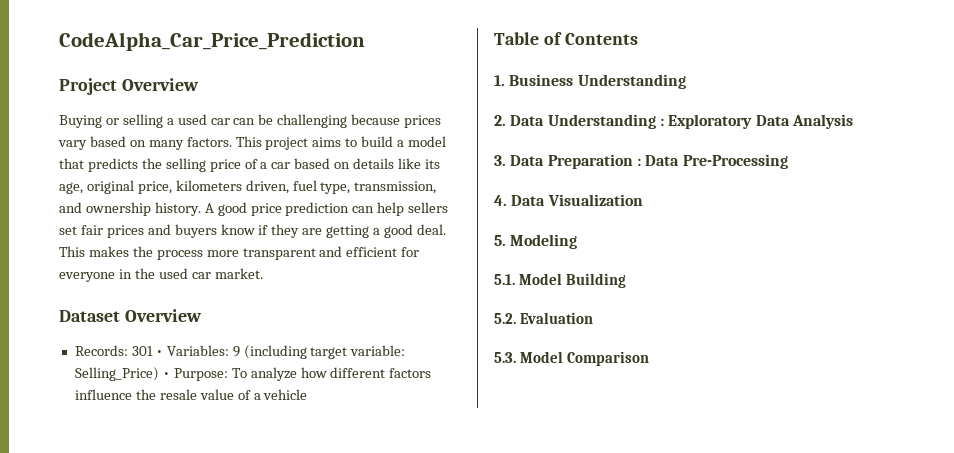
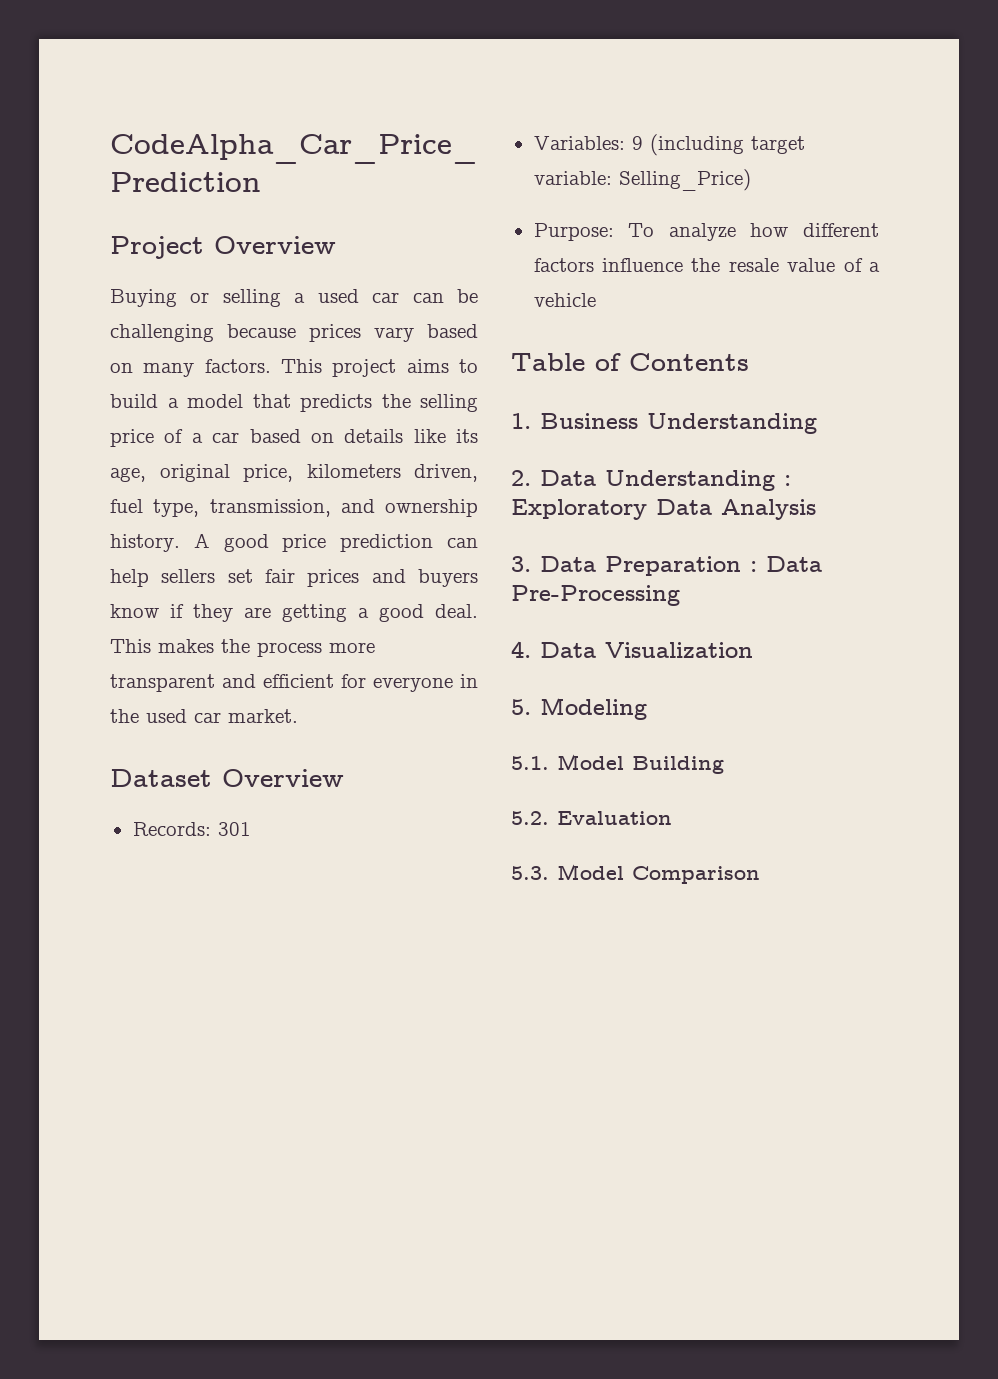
- Records: 301 • Variables: 9 (including target variable: Selling_Price) • Purpose: To analyze how different factors influence the resale value of a vehicle
+ Records: 301
+ Variables: 9 (including target variable: Selling_Price)
+ Purpose: To analyze how different factors influence the resale value of a vehicle

